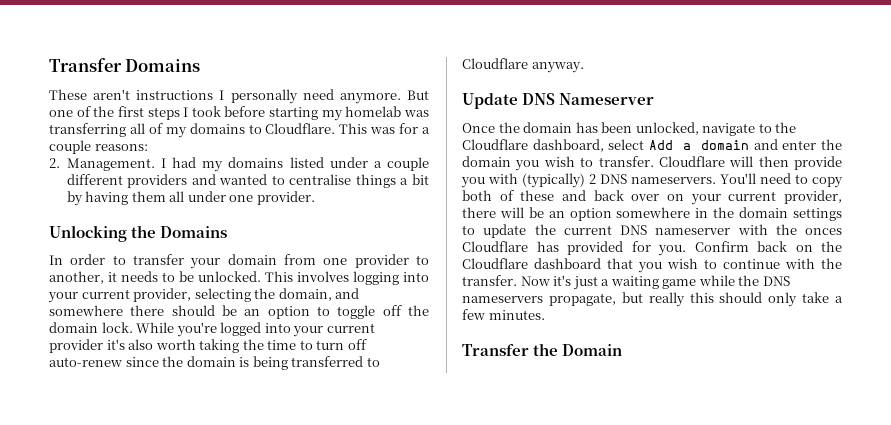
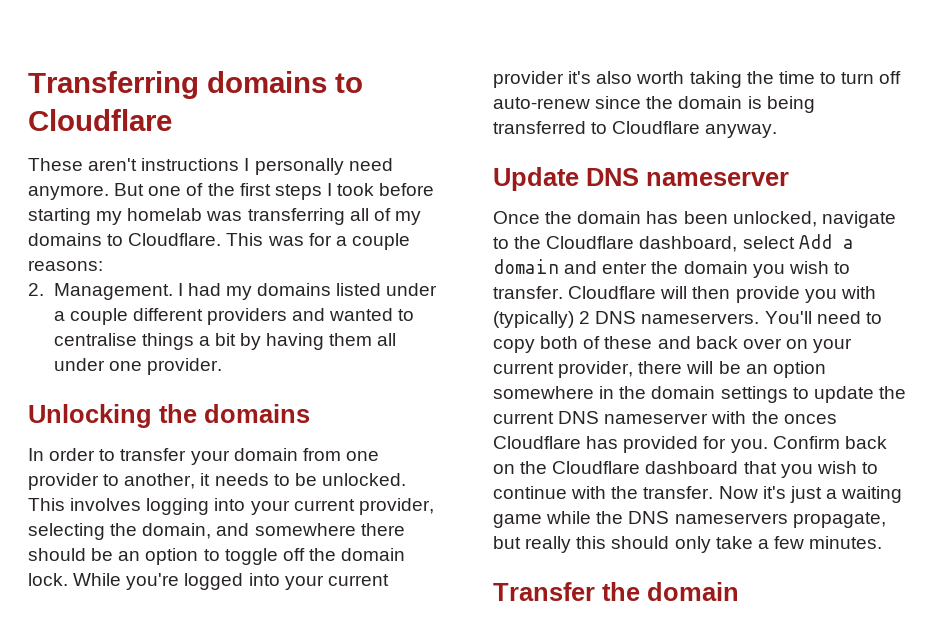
- Transfer Domains
+ Transferring domains to Cloudflare
- Unlocking the Domains
+ Unlocking the domains
- Update DNS Nameserver
+ Update DNS nameserver
- Transfer the Domain
+ Transfer the domain

